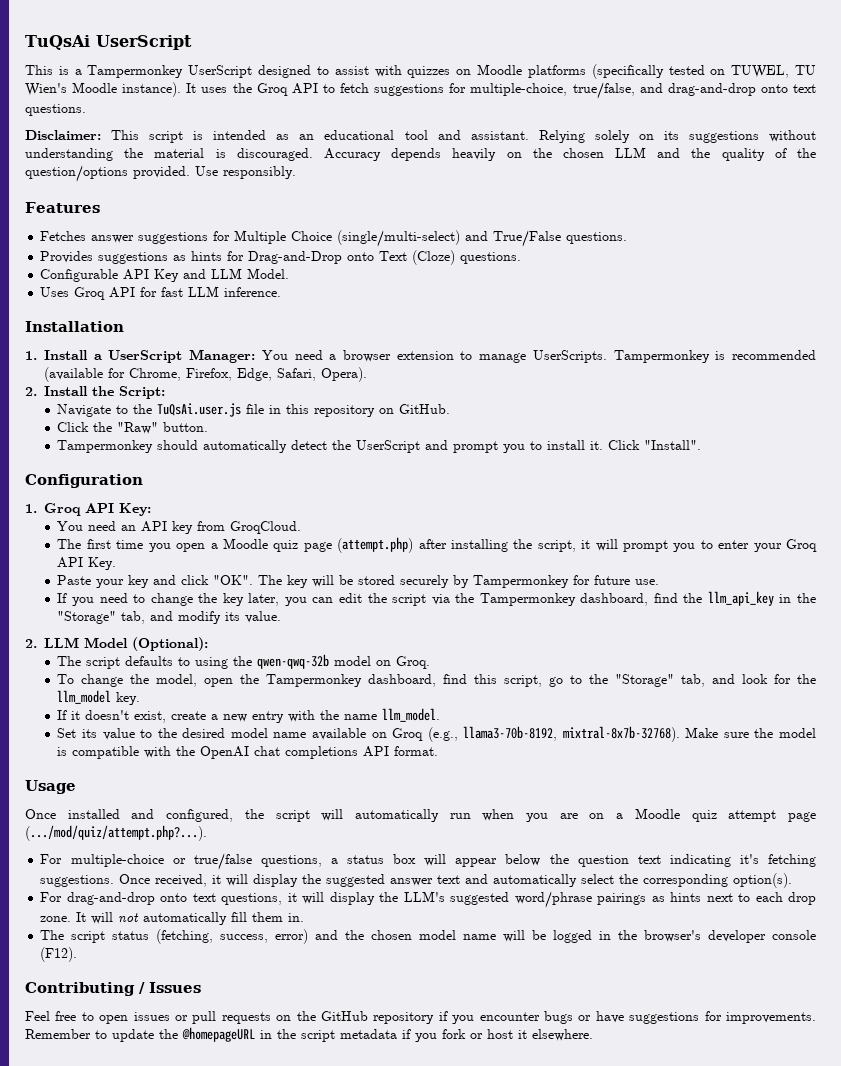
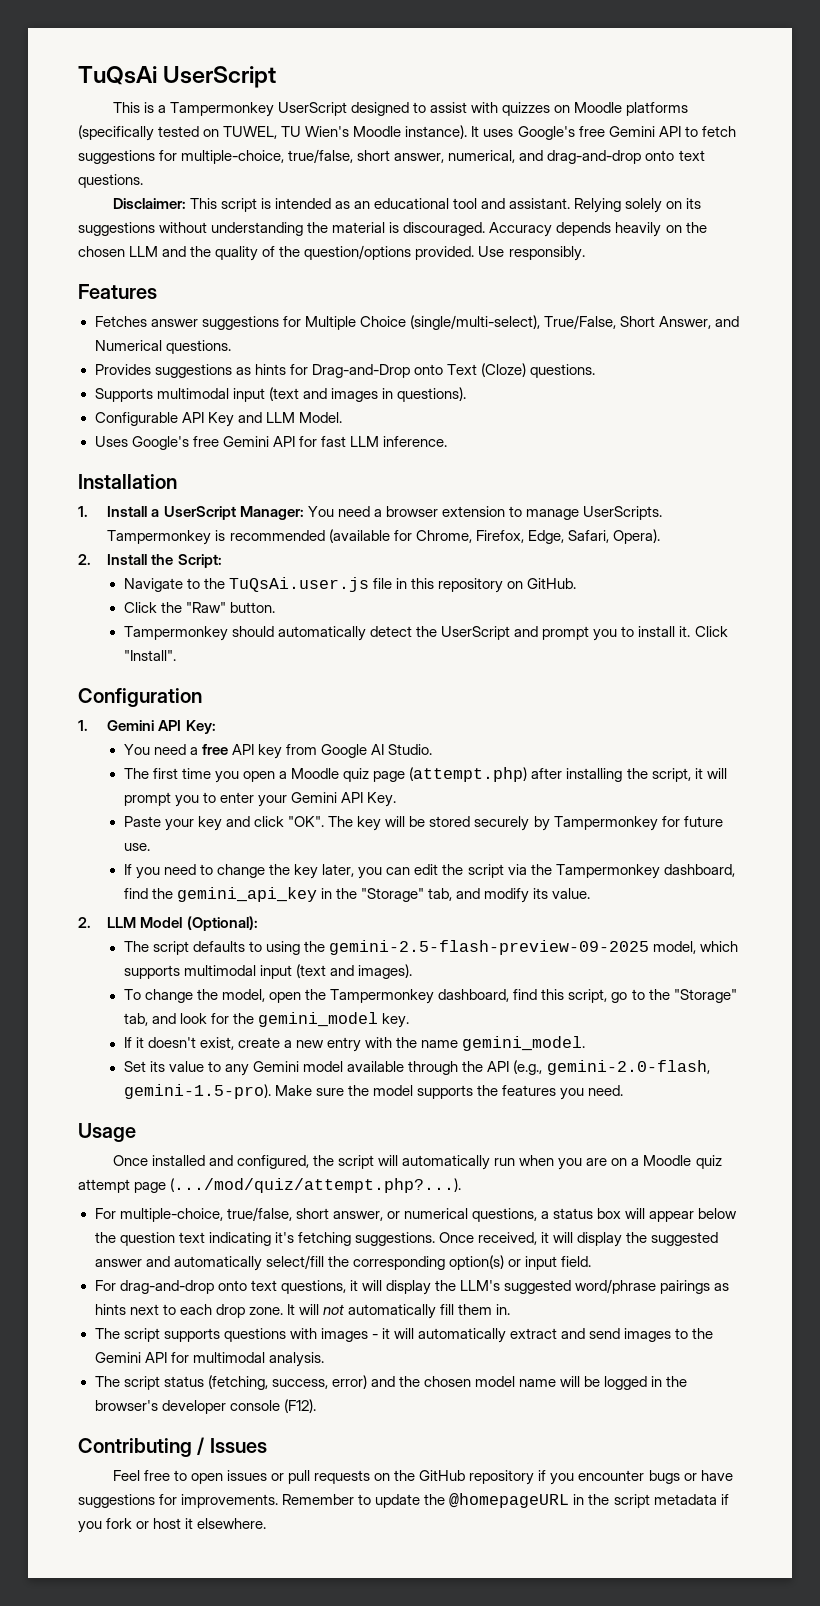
- It uses the Groq API to fetch suggestions for multiple-choice, true/false, and drag-and-drop onto text questions.
+ It uses Google's free Gemini API to fetch suggestions for multiple-choice, true/false, short answer, numerical, and drag-and-drop onto text questions.
- Fetches answer suggestions for Multiple Choice (single/multi-select) and True/False questions.
+ Fetches answer suggestions for Multiple Choice (single/multi-select), True/False, Short Answer, and Numerical questions.
+ Supports multimodal input (text and images in questions).
- Uses Groq API for fast LLM inference.
+ Uses Google's free Gemini API for fast LLM inference.
- 1. Groq API Key:
+ 1. Gemini API Key:
- You need an API key from GroqCloud.
+ You need a free API key from Google AI Studio.
- The first time you open a Moodle quiz page (attempt.php) after installing the script, it will prompt you to enter your Groq API Key.
+ The first time you open a Moodle quiz page (attempt.php) after installing the script, it will prompt you to enter your Gemini API Key.
- If you need to change the key later, you can edit the script via the Tampermonkey dashboard, find the llm_api_key in the "Storage" tab, and modify its value.
+ If you need to change the key later, you can edit the script via the Tampermonkey dashboard, find the gemini_api_key in the "Storage" tab, and modify its value.
- The script defaults to using the qwen-qwq-32b model on Groq.
+ The script defaults to using the gemini-2.5-flash-preview-09-2025 model, which supports multimodal input (text and images).
- To change the model, open the Tampermonkey dashboard, find this script, go to the "Storage" tab, and look for the llm_model key.
+ To change the model, open the Tampermonkey dashboard, find this script, go to the "Storage" tab, and look for the gemini_model key.
- If it doesn't exist, create a new entry with the name llm_model.
+ If it doesn't exist, create a new entry with the name gemini_model.
- Set its value to the desired model name available on Groq (e.g., llama3-70b-8192, mixtral-8x7b-32768). Make sure the model is compatible with the OpenAI chat completions API format.
+ Set its value to any Gemini model available through the API (e.g., gemini-2.0-flash, gemini-1.5-pro). Make sure the model supports the features you need.
- For multiple-choice or true/false questions, a status box will appear below the question text indicating it's fetching suggestions.
+ For multiple-choice, true/false, short answer, or numerical questions, a status box will appear below the question text indicating it's fetching suggestions.
- Once received, it will display the suggested answer text and automatically select the corresponding option(s).
+ Once received, it will display the suggested answer and automatically select/fill the corresponding option(s) or input field.
+ The script supports questions with images - it will automatically extract and send images to the Gemini API for multimodal analysis.

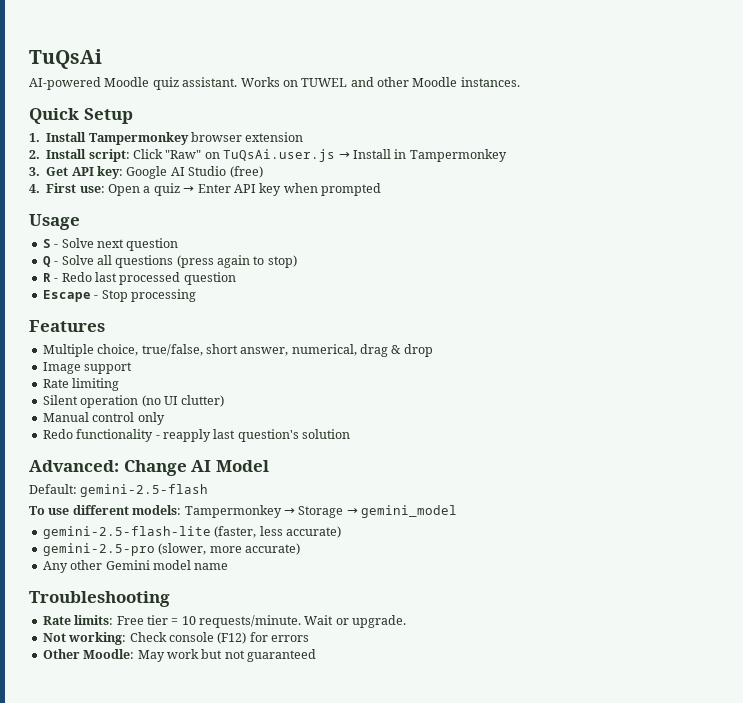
- TuQsAi UserScript
- This is a Tampermonkey UserScript designed to assist with quizzes on Moodle platforms (specifically tested on TUWEL, TU Wien's Moodle instance). It uses Google's free Gemini API to fetch suggestions for multiple-choice, true/false, short answer, numerical, and drag-and-drop onto text questions.
- Disclaimer: This script is intended as an educational tool and assistant. Relying solely on its suggestions without understanding the material is discouraged. Accuracy depends heavily on the chosen LLM and the quality of the question/options provided. Use responsibly.
+ TuQsAi
+ AI-powered Moodle quiz assistant. Works on TUWEL and other Moodle instances.
+ Quick Setup
+ 1. Install Tampermonkey browser extension
+ 2. Install script: Click "Raw" on TuQsAi.user.js → Install in Tampermonkey
+ 3. Get API key: Google AI Studio (free)
+ 4. First use: Open a quiz → Enter API key when prompted
+ Usage
+ S - Solve next question
+ Q - Solve all questions (press again to stop)
+ R - Redo last processed question
+ Escape - Stop processing
  Features
- Fetches answer suggestions for Multiple Choice (single/multi-select), True/False, Short Answer, and Numerical questions.
- Provides suggestions as hints for Drag-and-Drop onto Text (Cloze) questions.
- Supports multimodal input (text and images in questions).
- Configurable API Key and LLM Model.
- Uses Google's free Gemini API for fast LLM inference.
- Installation
- 1. Install a UserScript Manager: You need a browser extension to manage UserScripts. Tampermonkey is recommended (available for Chrome, Firefox, Edge, Safari, Opera).
- 2. Install the Script:
- Navigate to the TuQsAi.user.js file in this repository on GitHub.
- Click the "Raw" button.
- Tampermonkey should automatically detect the UserScript and prompt you to install it. Click "Install".
- Configuration
- 1. Gemini API Key:
- You need a free API key from Google AI Studio.
- The first time you open a Moodle quiz page (attempt.php) after installing the script, it will prompt you to enter your Gemini API Key.
- Paste your key and click "OK". The key will be stored securely by Tampermonkey for future use.
- If you need to change the key later, you can edit the script via the Tampermonkey dashboard, find the gemini_api_key in the "Storage" tab, and modify its value.
- 2. LLM Model (Optional):
- The script defaults to using the gemini-2.5-flash-preview-09-2025 model, which supports multimodal input (text and images).
- To change the model, open the Tampermonkey dashboard, find this script, go to the "Storage" tab, and look for the gemini_model key.
- If it doesn't exist, create a new entry with the name gemini_model.
- Set its value to any Gemini model available through the API (e.g., gemini-2.0-flash, gemini-1.5-pro). Make sure the model supports the features you need.
- Usage
- Once installed and configured, the script will automatically run when you are on a Moodle quiz attempt page (.../mod/quiz/attempt.php?...).
- For multiple-choice, true/false, short answer, or numerical questions, a status box will appear below the question text indicating it's fetching suggestions. Once received, it will display the suggested answer and automatically select/fill the corresponding option(s) or input field.
- For drag-and-drop onto text questions, it will display the LLM's suggested word/phrase pairings as hints next to each drop zone. It will not automatically fill them in.
- The script supports questions with images - it will automatically extract and send images to the Gemini API for multimodal analysis.
- The script status (fetching, success, error) and the chosen model name will be logged in the browser's developer console (F12).
- Contributing / Issues
- Feel free to open issues or pull requests on the GitHub repository if you encounter bugs or have suggestions for improvements. Remember to update the @homepageURL in the script metadata if you fork or host it elsewhere.
+ Multiple choice, true/false, short answer, numerical, drag & drop
+ Image support
+ Rate limiting
+ Silent operation (no UI clutter)
+ Manual control only
+ Redo functionality - reapply last question's solution
+ Advanced: Change AI Model
+ Default: gemini-2.5-flash
+ To use different models: Tampermonkey → Storage → gemini_model
+ gemini-2.5-flash-lite (faster, less accurate)
+ gemini-2.5-pro (slower, more accurate)
+ Any other Gemini model name
+ Troubleshooting
+ Rate limits: Free tier = 10 requests/minute. Wait or upgrade.
+ Not working: Check console (F12) for errors
+ Other Moodle: May work but not guaranteed

